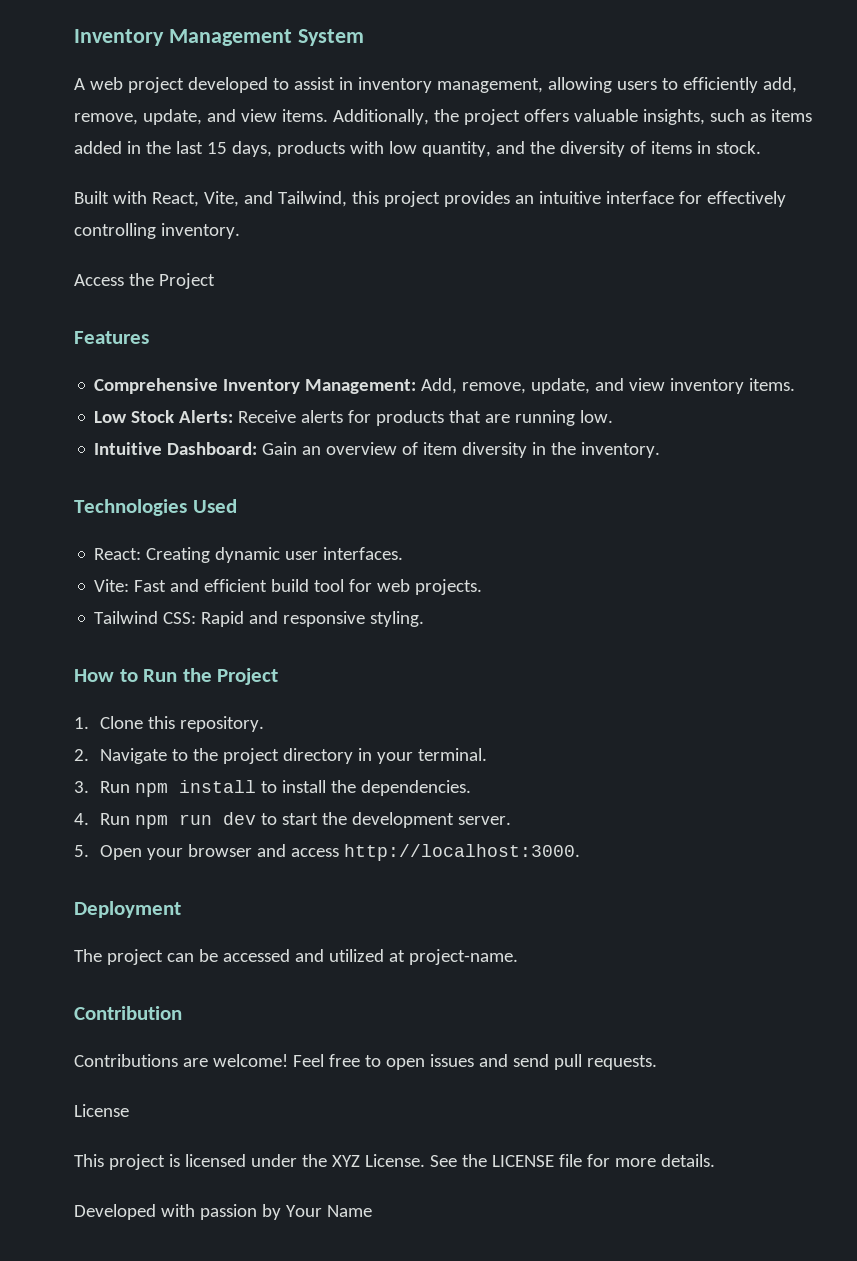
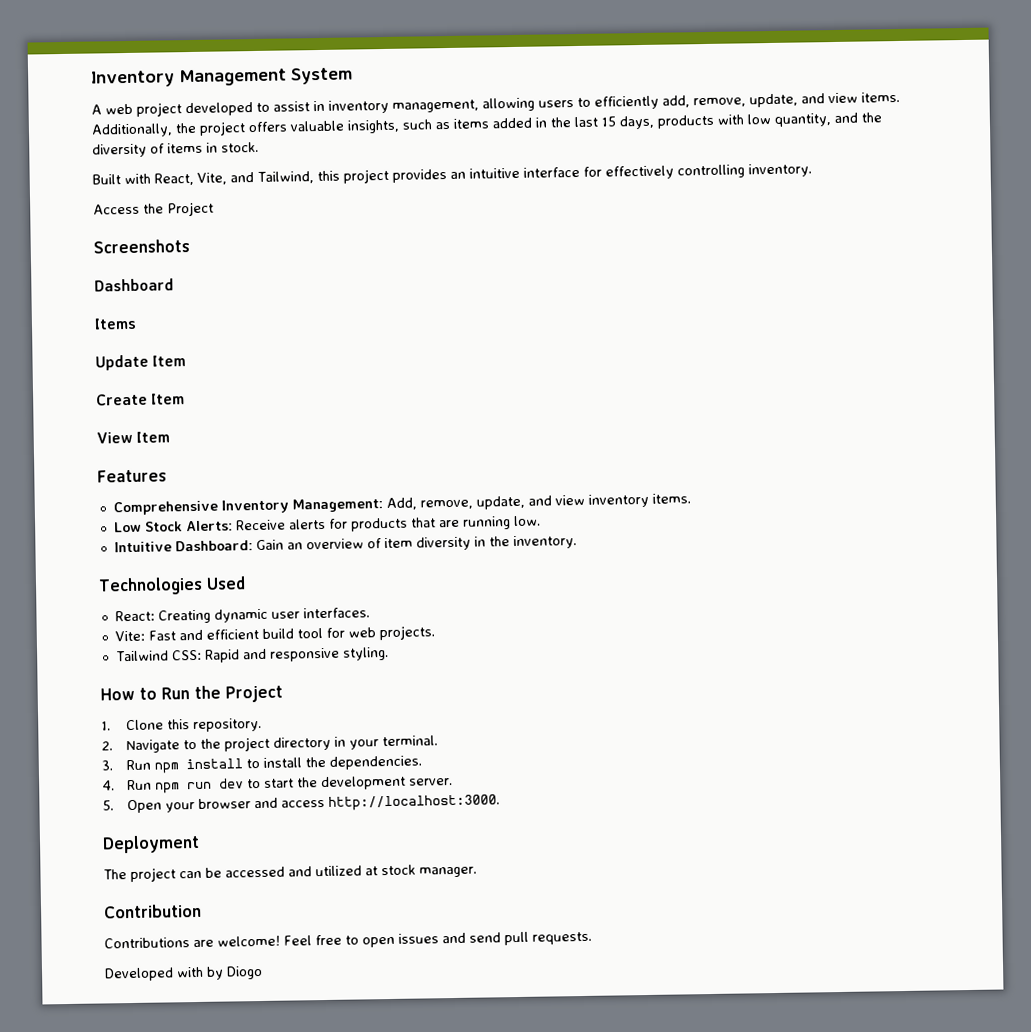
+ Screenshots
+ Dashboard
+ Items
+ Update Item
+ Create Item
+ View Item
- The project can be accessed and utilized at project-name.
+ The project can be accessed and utilized at stock manager.
- License
- This project is licensed under the XYZ License. See the LICENSE file for more details.
- Developed with passion by Your Name
+ Developed with by Diogo

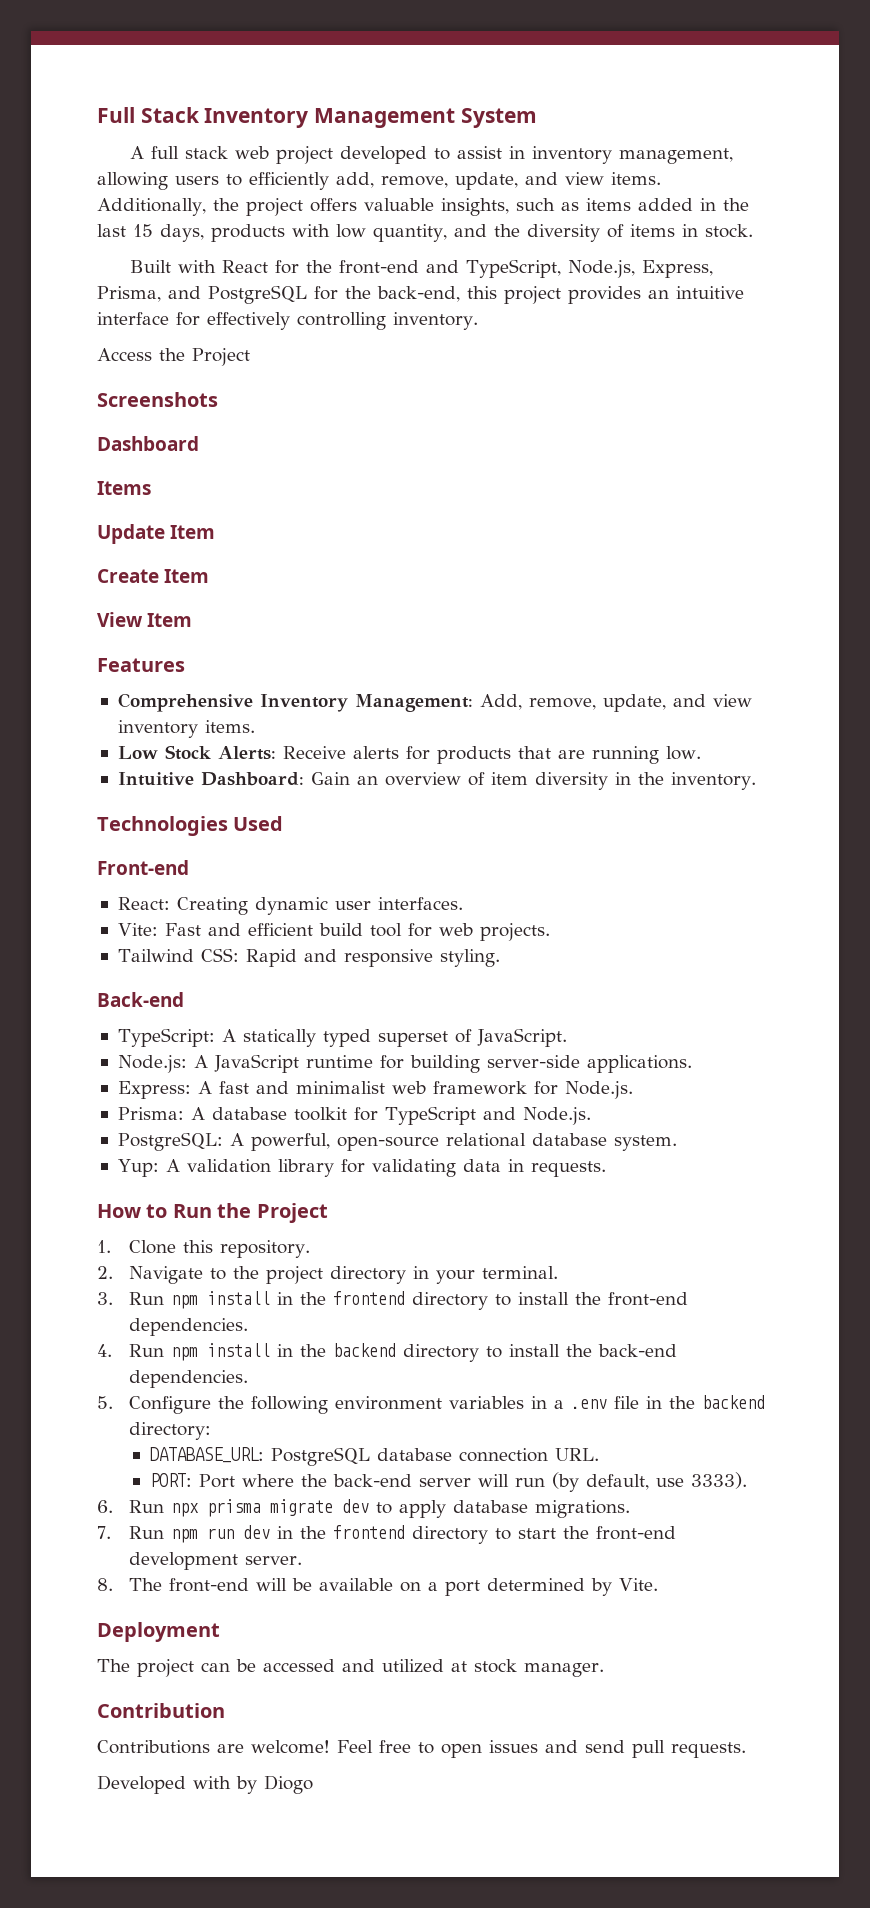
- Inventory Management System
+ Full Stack Inventory Management System
- A web project developed to assist in inventory management, allowing users to efficiently add, remove, update, and view items.
+ A full stack web project developed to assist in inventory management, allowing users to efficiently add, remove, update, and view items.
- Built with React, Vite, and Tailwind, this project provides an intuitive interface for effectively controlling inventory.
+ Built with React for the front-end and TypeScript, Node.js, Express, Prisma, and PostgreSQL for the back-end, this project provides an intuitive interface for effectively controlling inventory.
+ Front-end
+ Back-end
+ TypeScript: A statically typed superset of JavaScript.
+ Node.js: A JavaScript runtime for building server-side applications.
+ Express: A fast and minimalist web framework for Node.js.
+ Prisma: A database toolkit for TypeScript and Node.js.
+ PostgreSQL: A powerful, open-source relational database system.
+ Yup: A validation library for validating data in requests.
- 3. Run npm install to install the dependencies.
+ 3. Run npm install in the frontend directory to install the front-end dependencies.
- 4. Run npm run dev to start the development server.
+ 4. Run npm install in the backend directory to install the back-end dependencies.
+ 5. Configure the following environment variables in a .env file in the backend directory:
+ DATABASE_URL: PostgreSQL database connection URL.
+ PORT: Port where the back-end server will run (by default, use 3333).
+ 6. Run npx prisma migrate dev to apply database migrations.
+ 7. Run npm run dev in the frontend directory to start the front-end development server.
- 5. Open your browser and access http://localhost:3000.
+ 8. The front-end will be available on a port determined by Vite.

